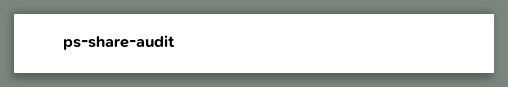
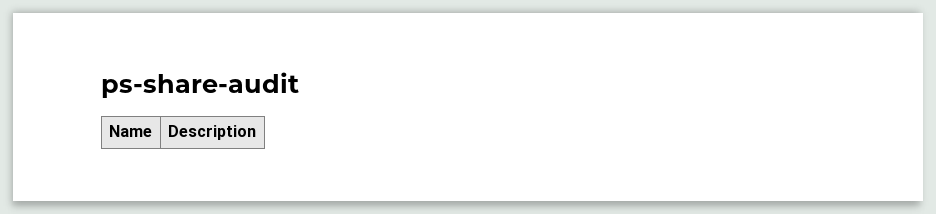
+ Name | Description

